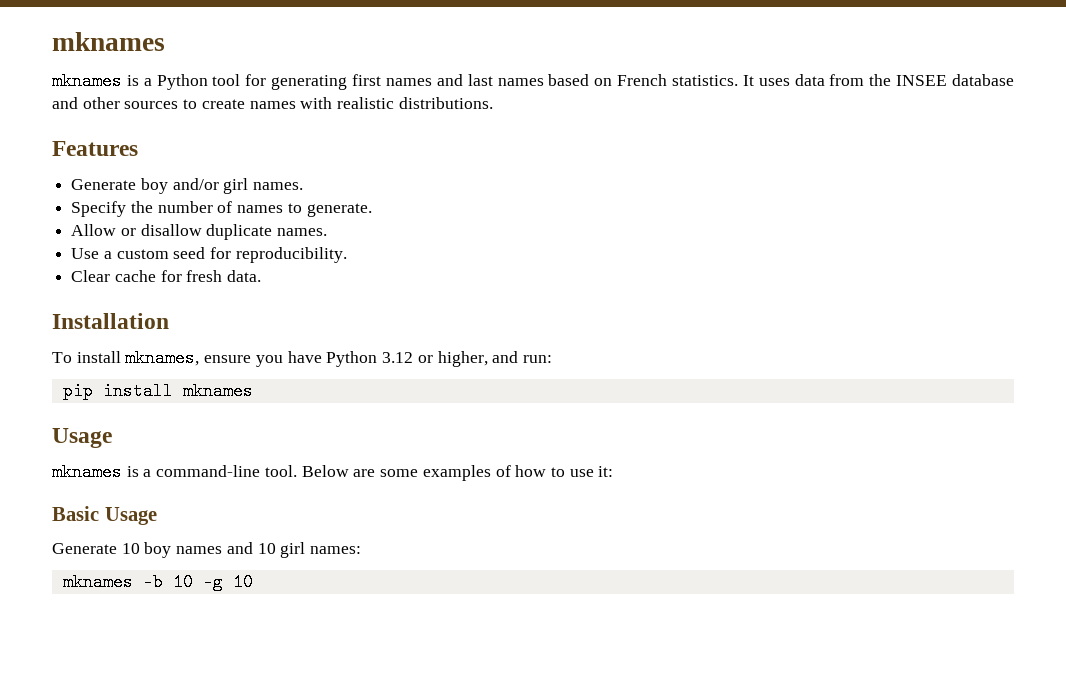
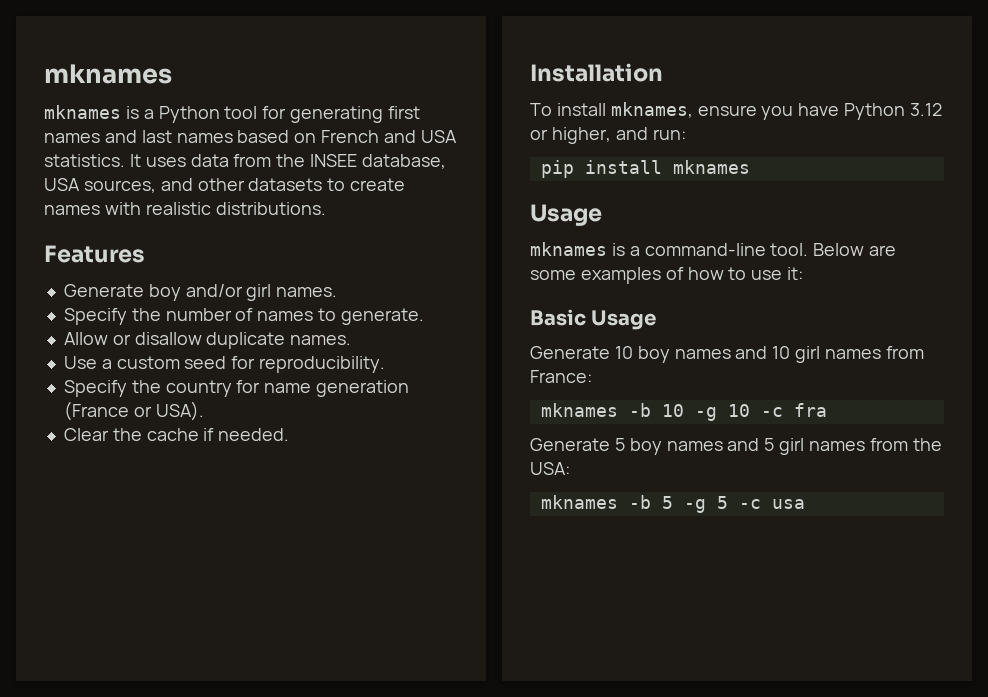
- mknames is a Python tool for generating first names and last names based on French statistics.
+ mknames is a Python tool for generating first names and last names based on French and USA statistics.
- It uses data from the INSEE database and other sources to create names with realistic distributions.
+ It uses data from the INSEE database, USA sources, and other datasets to create names with realistic distributions.
- Clear cache for fresh data.
+ Specify the country for name generation (France or USA).
+ Clear the cache if needed.
- Generate 10 boy names and 10 girl names:
+ Generate 10 boy names and 10 girl names from France:
- mknames -b 10 -g 10
+ mknames -b 10 -g 10 -c fra
+ Generate 5 boy names and 5 girl names from the USA:
+ mknames -b 5 -g 5 -c usa

